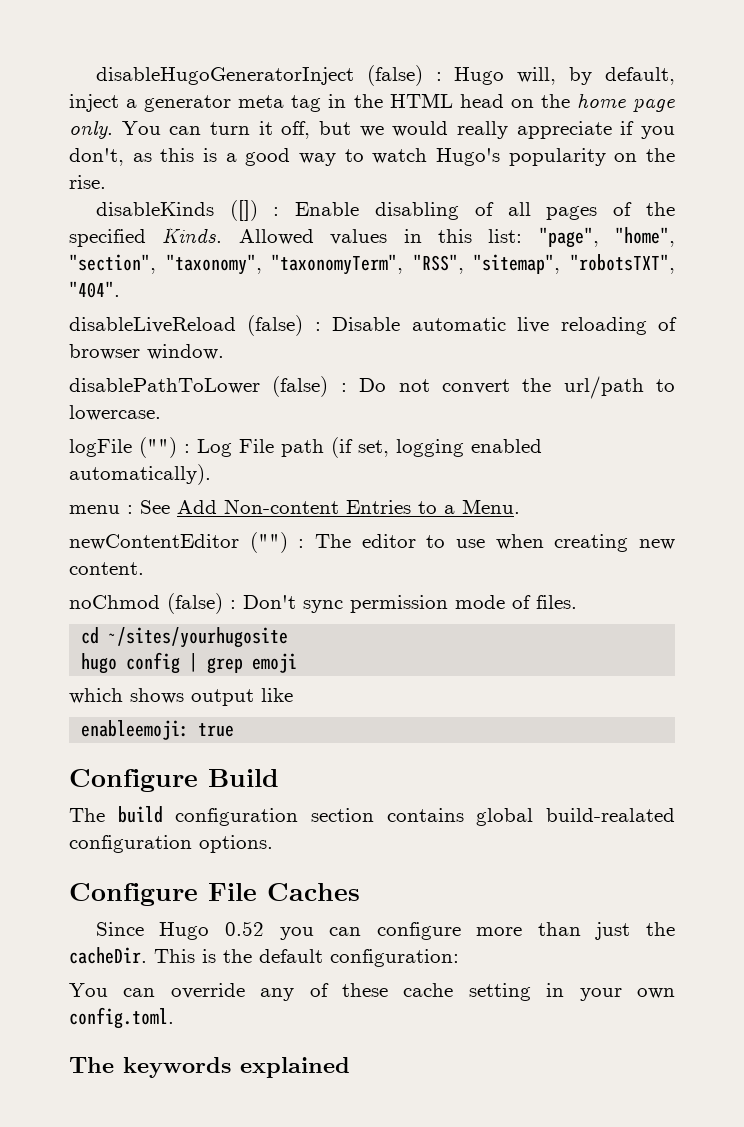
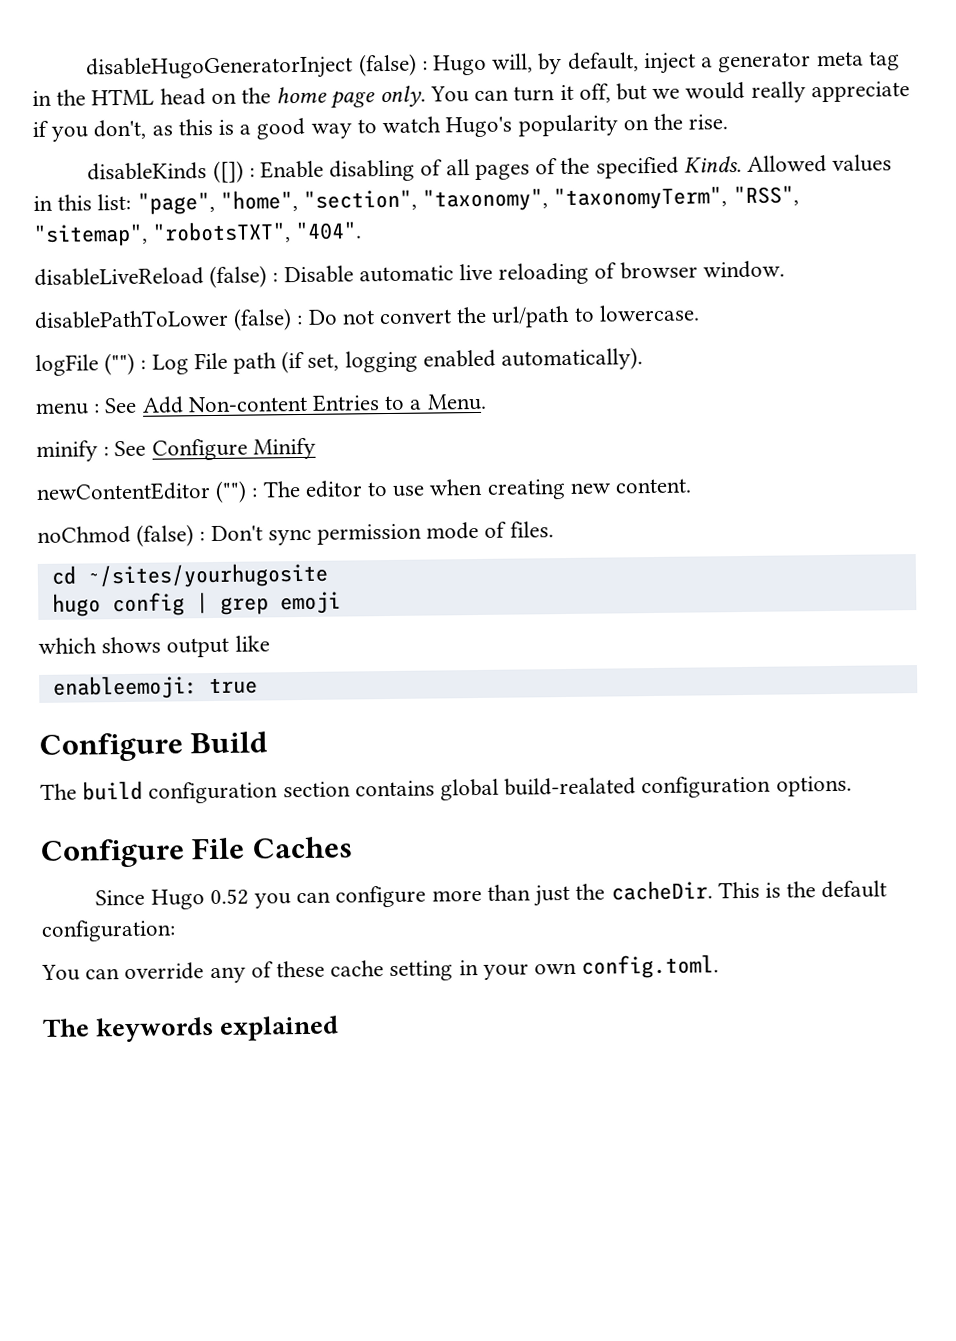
+ minify : See Configure Minify

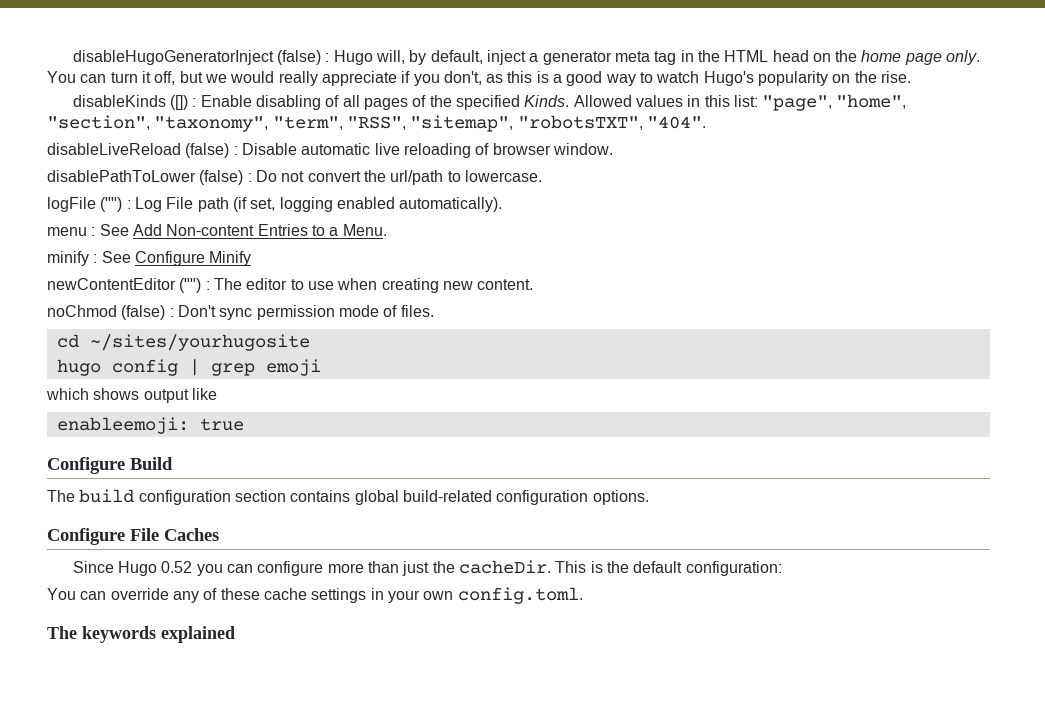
- Allowed values in this list: "page", "home", "section", "taxonomy", "taxonomyTerm", "RSS", "sitemap", "robotsTXT", "404".
+ Allowed values in this list: "page", "home", "section", "taxonomy", "term", "RSS", "sitemap", "robotsTXT", "404".
- The build configuration section contains global build-realated configuration options.
+ The build configuration section contains global build-related configuration options.
- You can override any of these cache setting in your own config.toml.
+ You can override any of these cache settings in your own config.toml.

